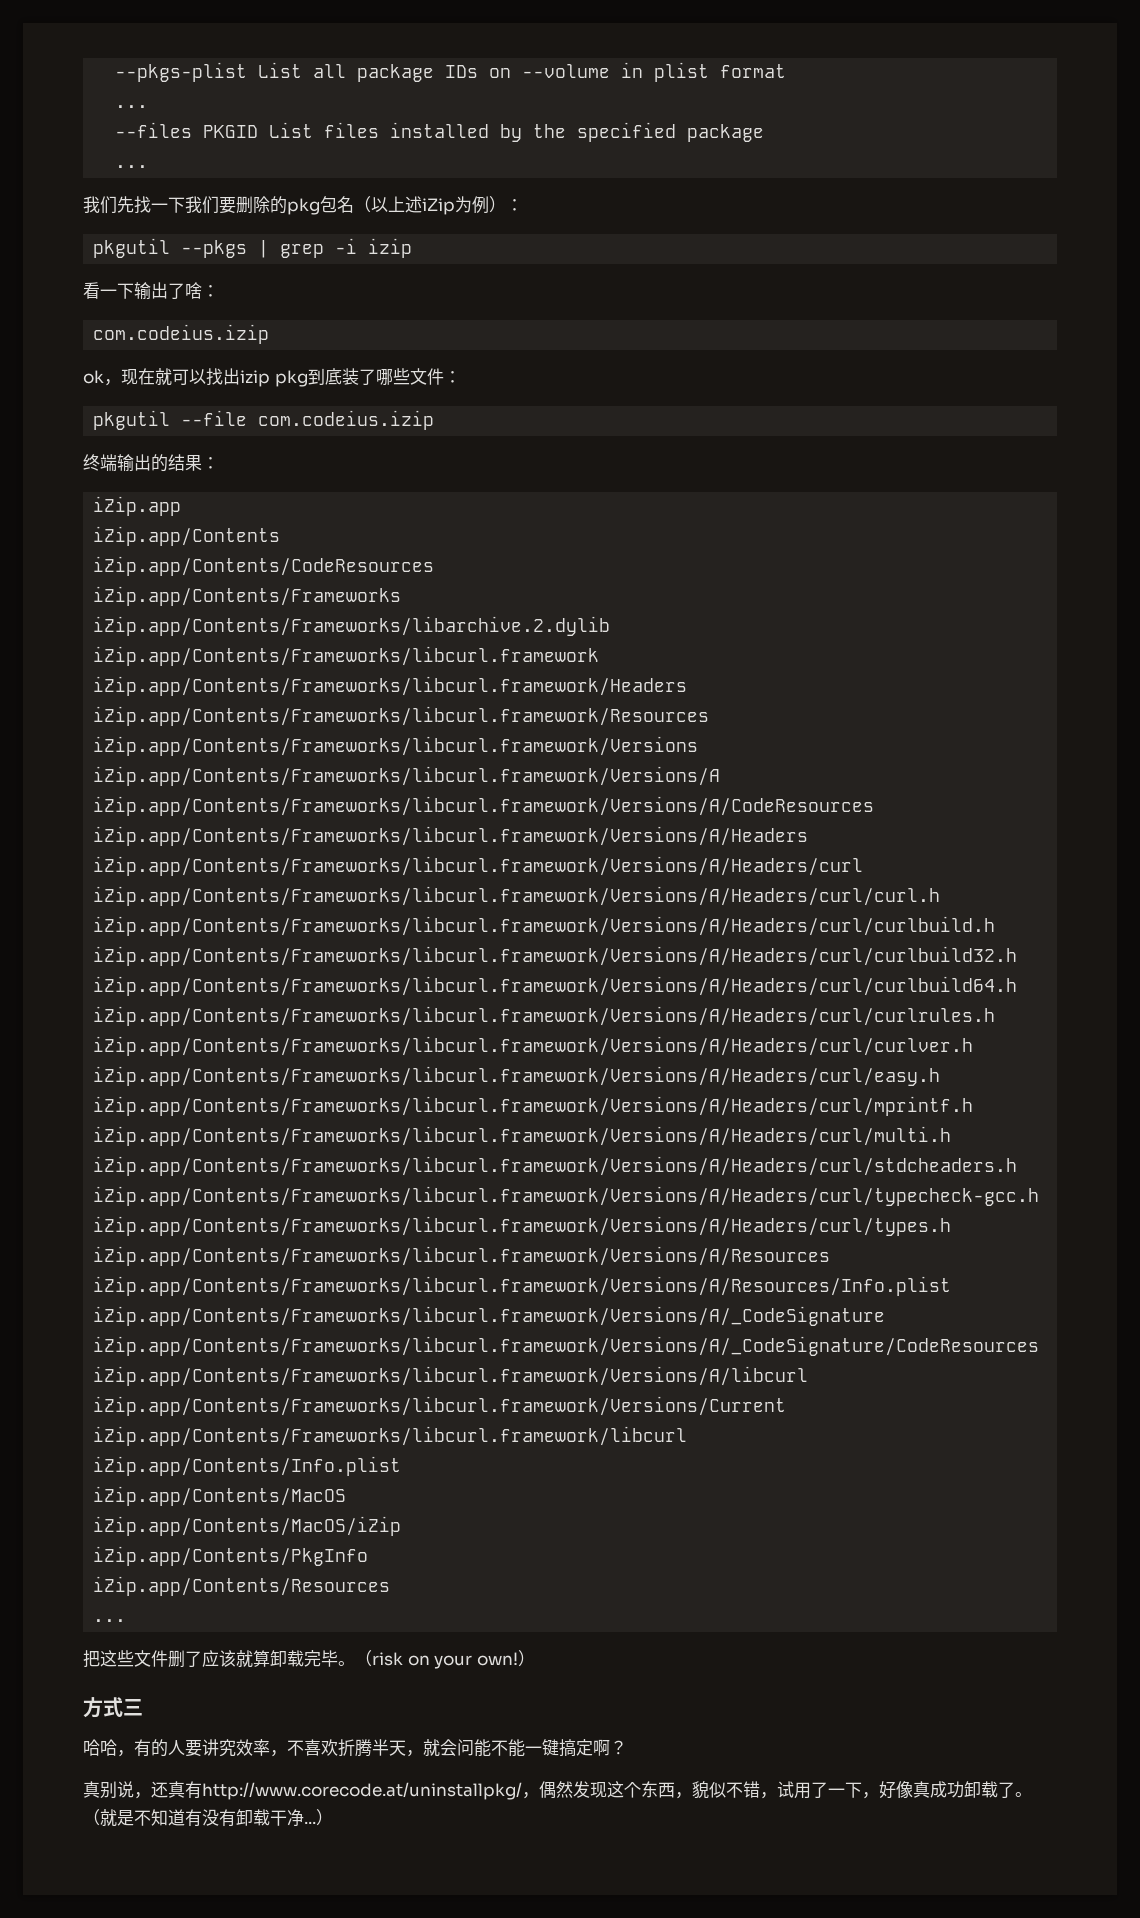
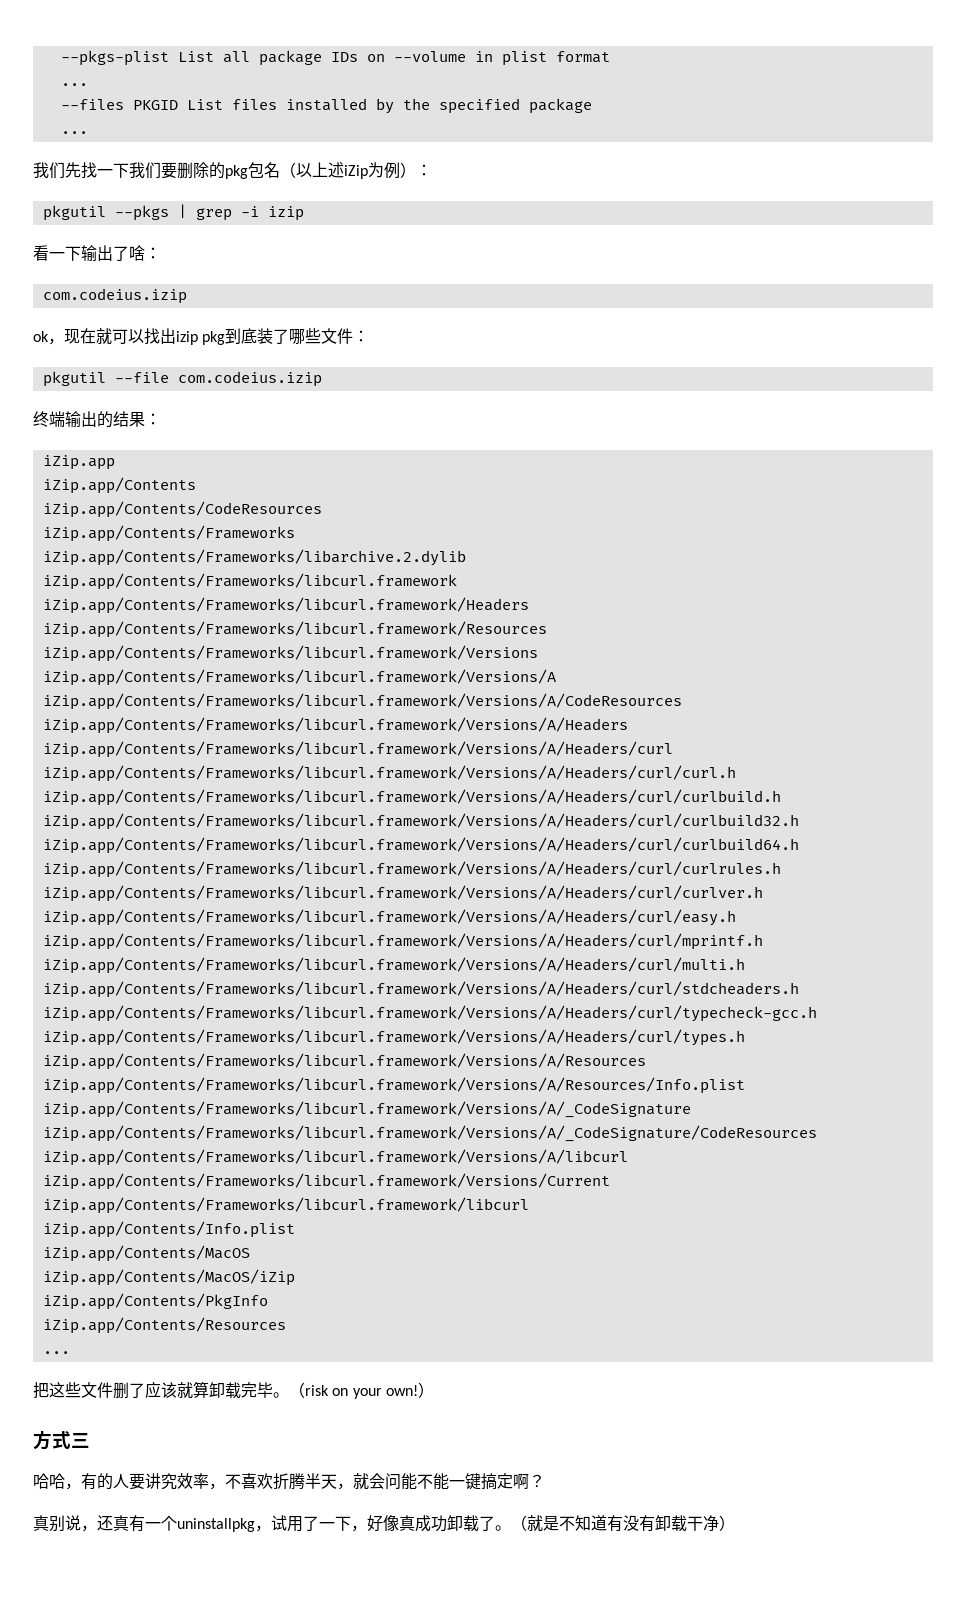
- 真别说，还真有http://www.corecode.at/uninstallpkg/，偶然发现这个东西，貌似不错，试用了一下，好像真成功卸载了。
+ 真别说，还真有一个uninstallpkg，试用了一下，好像真成功卸载了。
- （就是不知道有没有卸载干净...）
+ （就是不知道有没有卸载干净）

